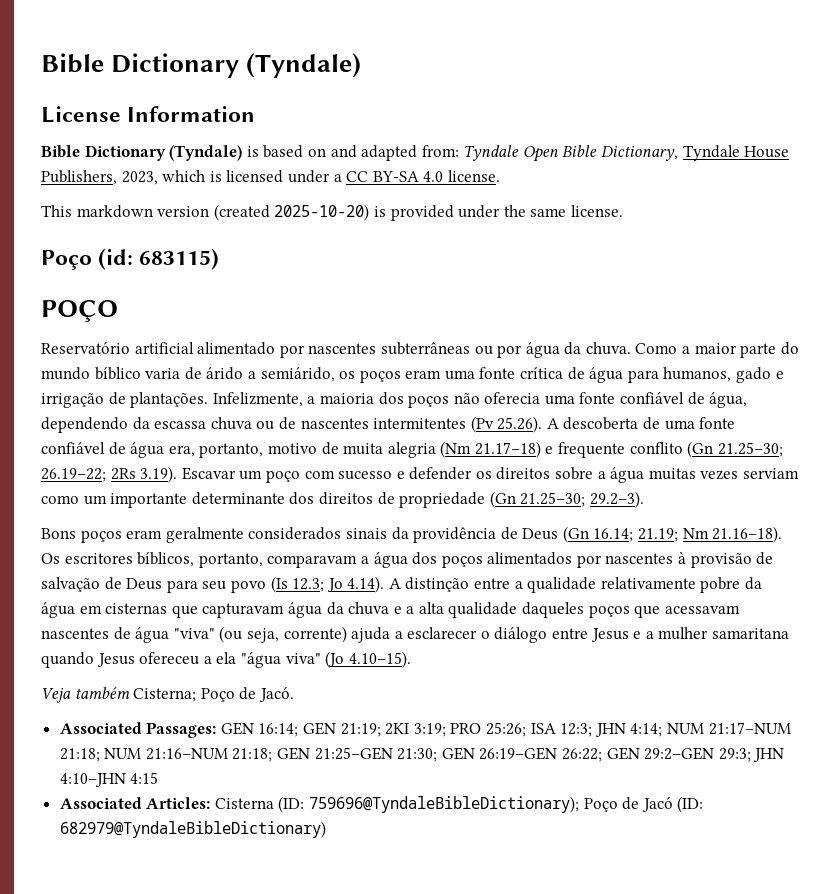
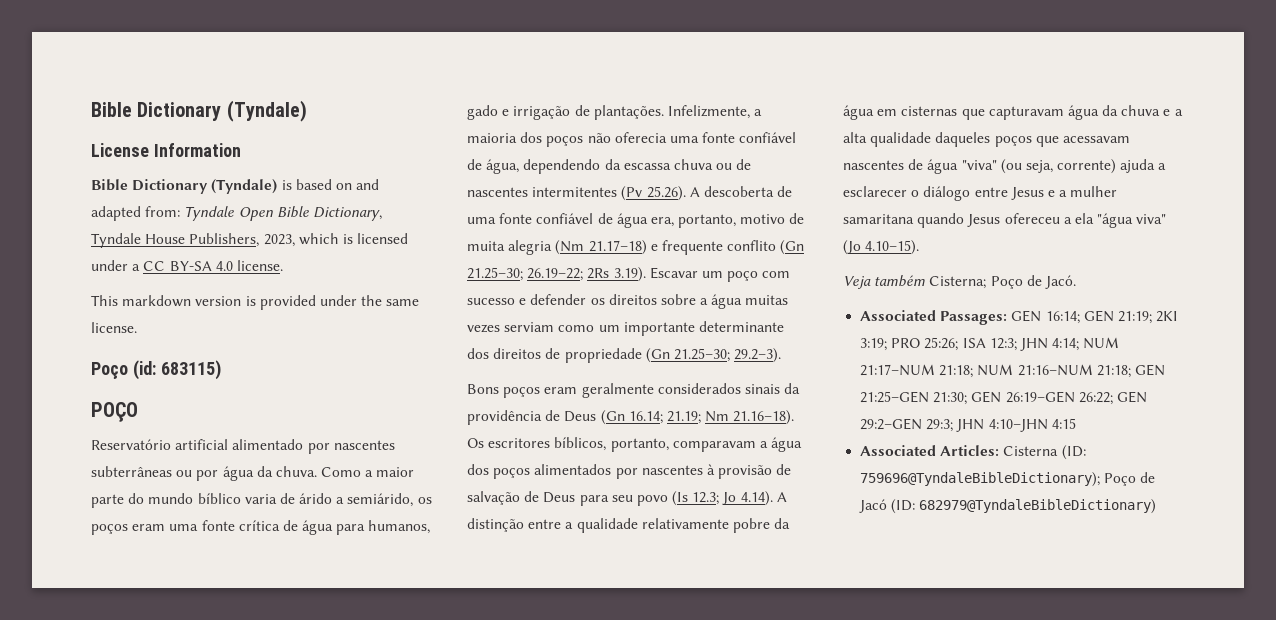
- This markdown version (created 2025-10-20) is provided under the same license.
+ This markdown version is provided under the same license.

